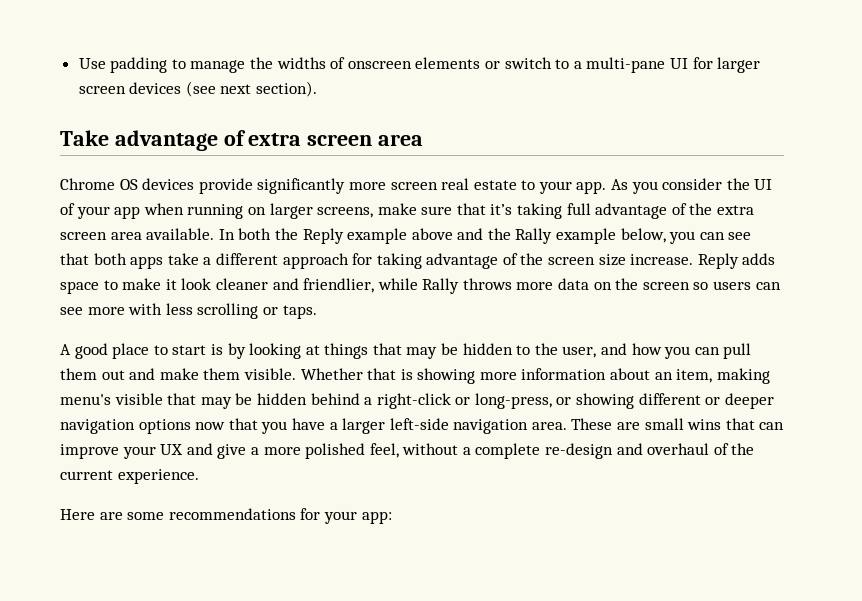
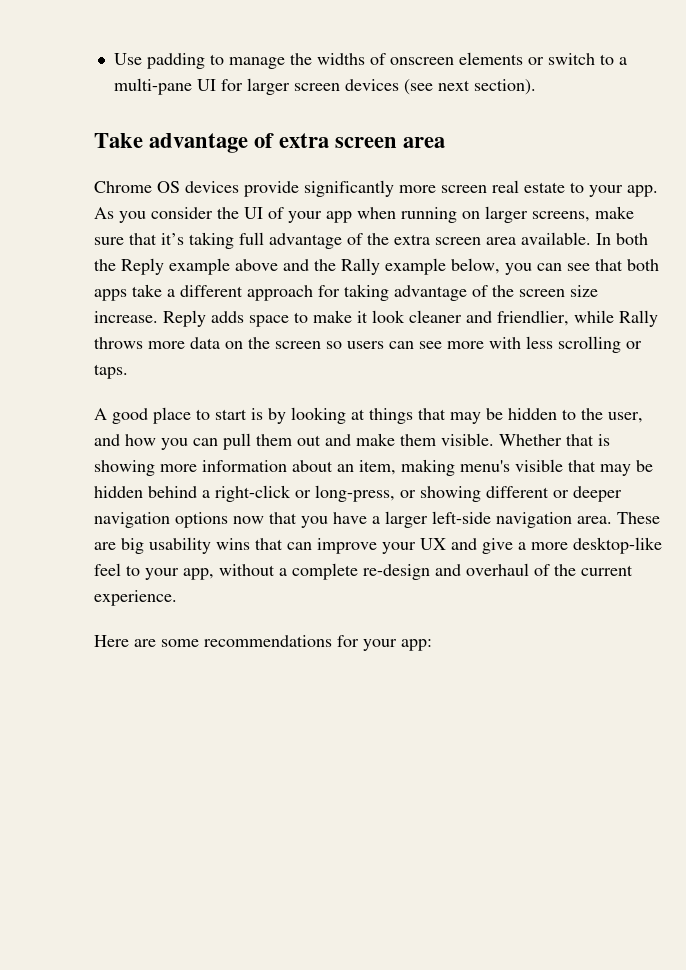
- These are small wins that can improve your UX and give a more polished feel, without a complete re-design and overhaul of the current experience.
+ These are big usability wins that can improve your UX and give a more desktop-like feel to your app, without a complete re-design and overhaul of the current experience.

